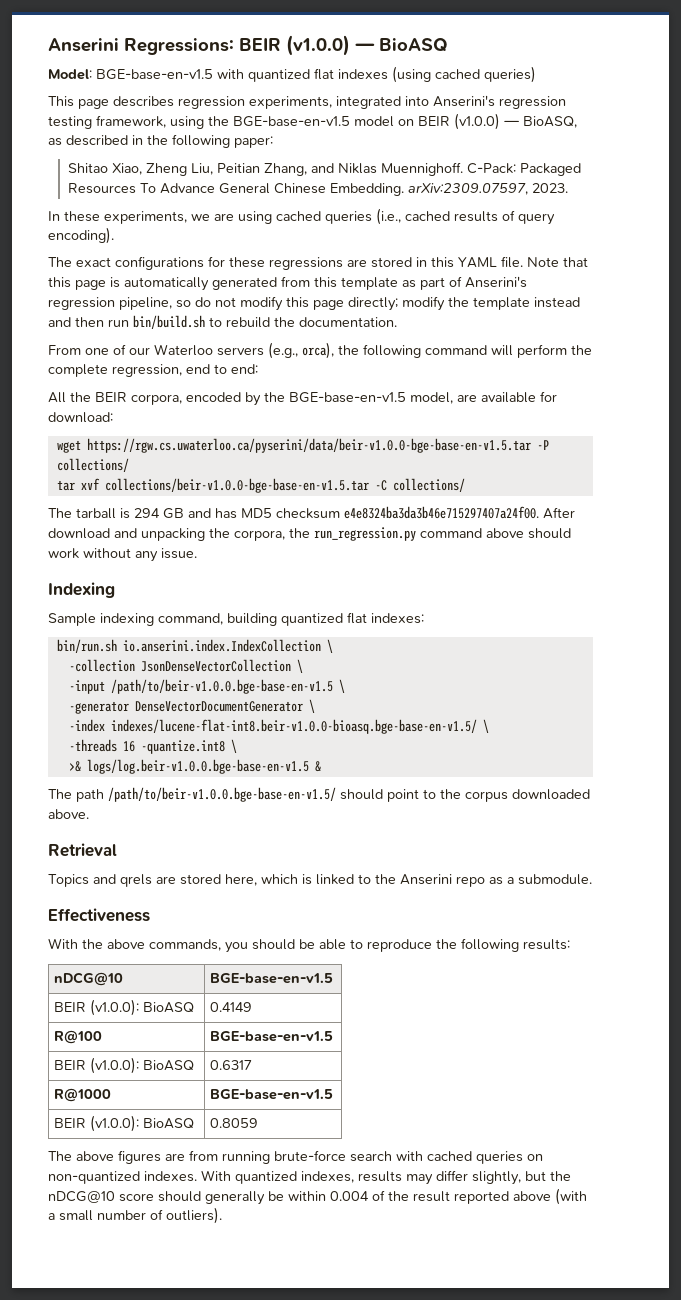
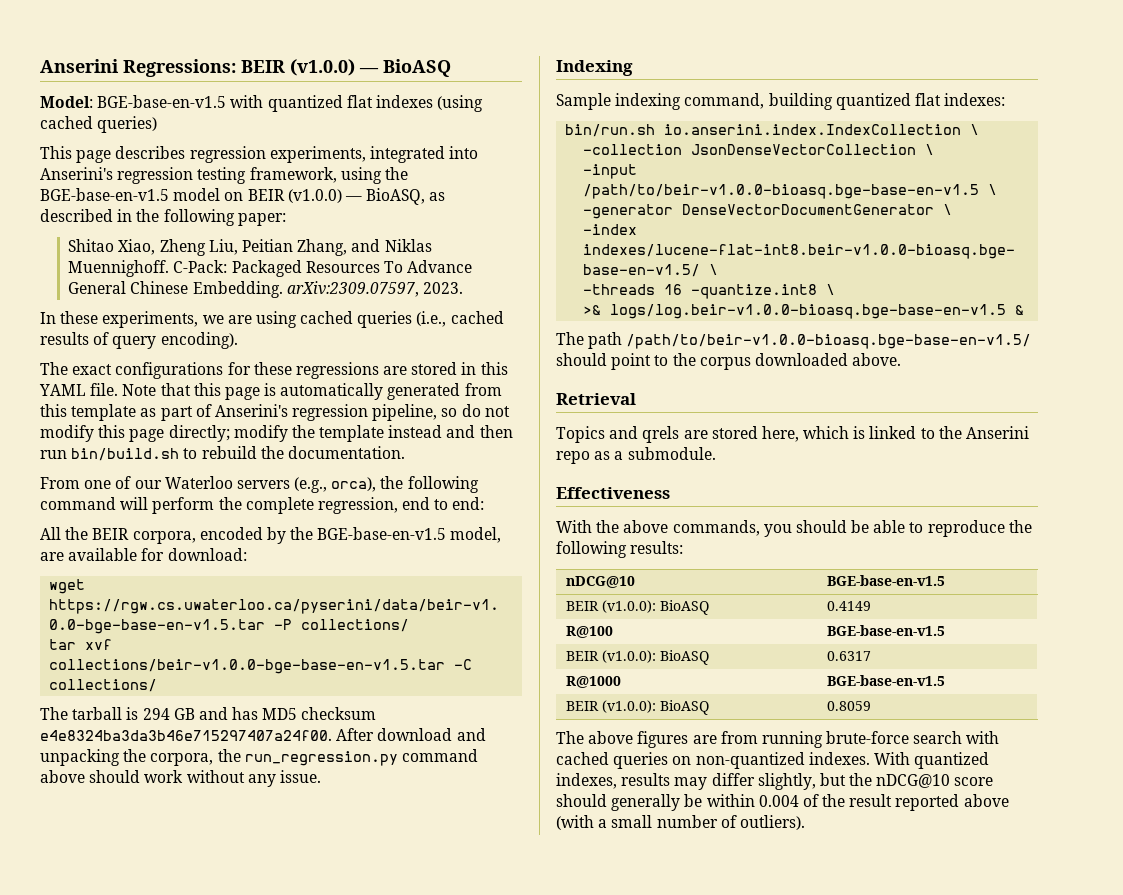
- -input /path/to/beir-v1.0.0.bge-base-en-v1.5 \
+ -input /path/to/beir-v1.0.0-bioasq.bge-base-en-v1.5 \
- >& logs/log.beir-v1.0.0.bge-base-en-v1.5 &
+ >& logs/log.beir-v1.0.0-bioasq.bge-base-en-v1.5 &
- The path /path/to/beir-v1.0.0.bge-base-en-v1.5/ should point to the corpus downloaded above.
+ The path /path/to/beir-v1.0.0-bioasq.bge-base-en-v1.5/ should point to the corpus downloaded above.

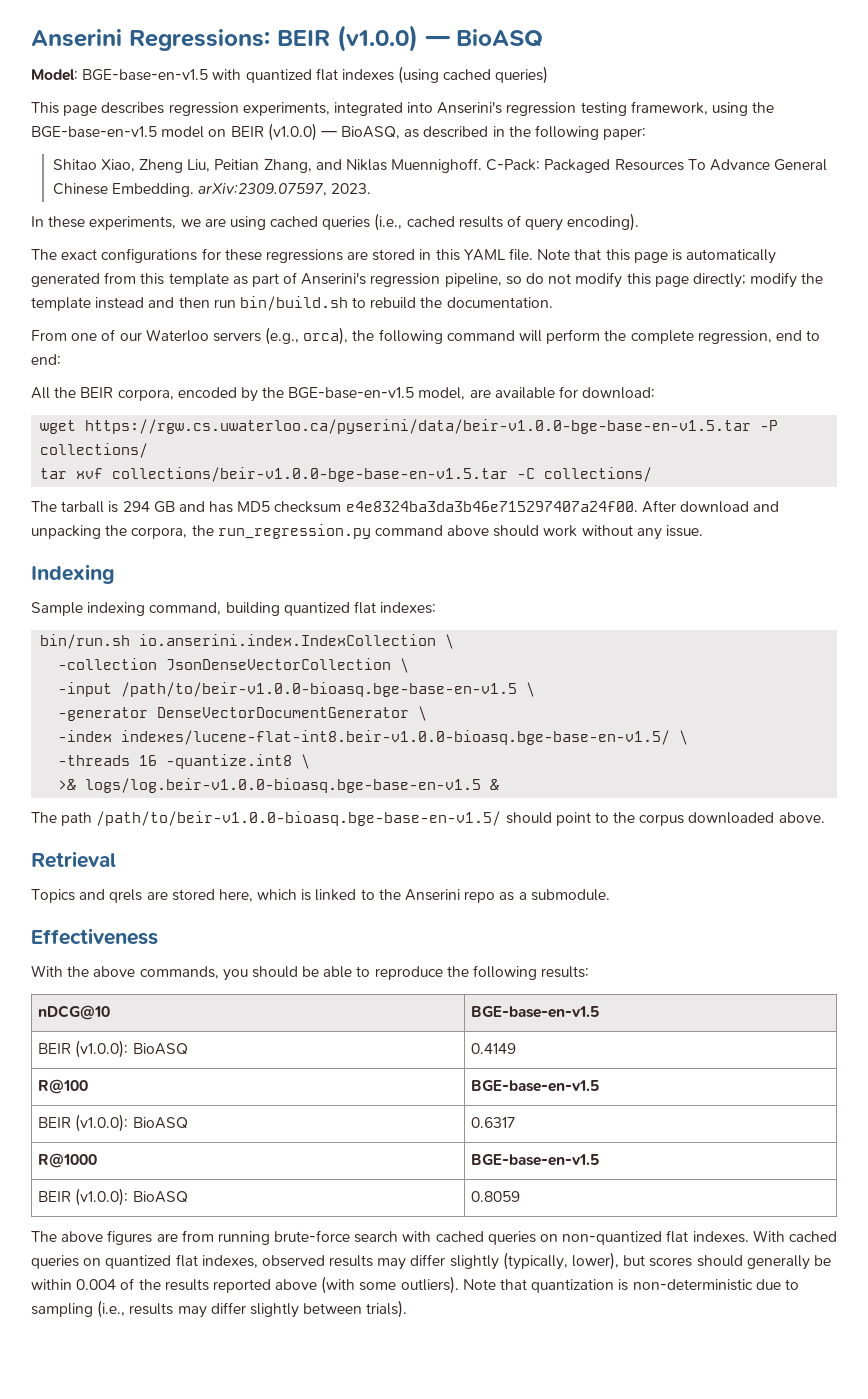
- The above figures are from running brute-force search with cached queries on non-quantized indexes.
+ The above figures are from running brute-force search with cached queries on non-quantized flat indexes.
- With quantized indexes, results may differ slightly, but the nDCG@10 score should generally be within 0.004 of the result reported above (with a small number of outliers).
+ With cached queries on quantized flat indexes, observed results may differ slightly (typically, lower), but scores should generally be within 0.004 of the results reported above (with some outliers). Note that quantization is non-deterministic due to sampling (i.e., results may differ slightly between trials).

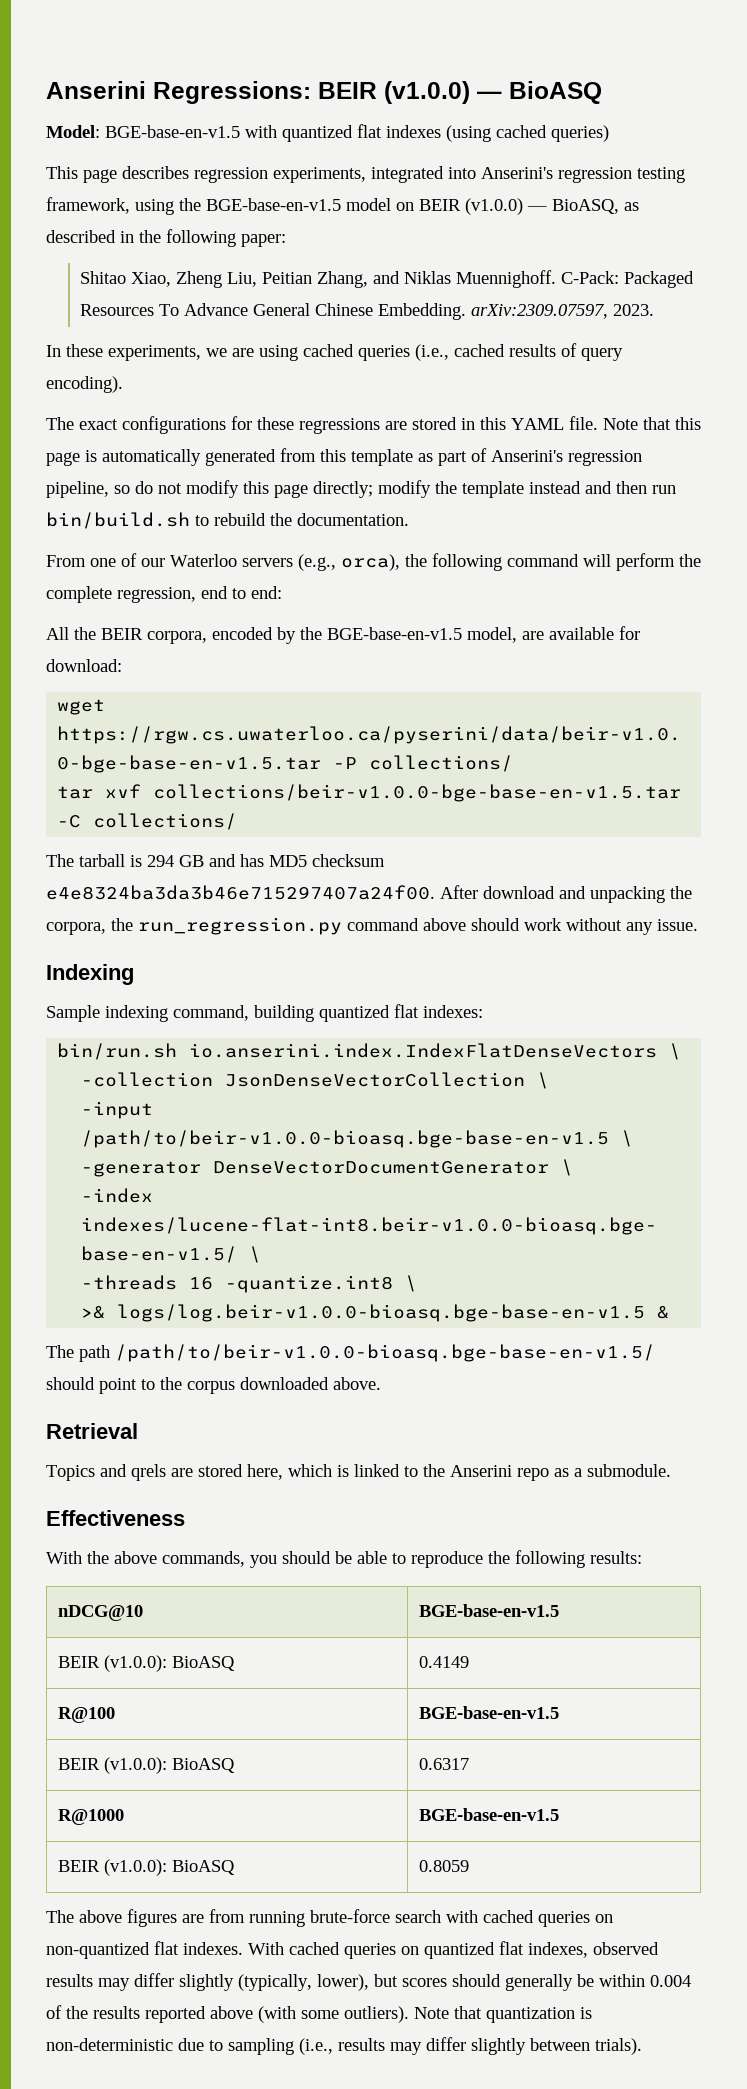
- bin/run.sh io.anserini.index.IndexCollection \
+ bin/run.sh io.anserini.index.IndexFlatDenseVectors \

